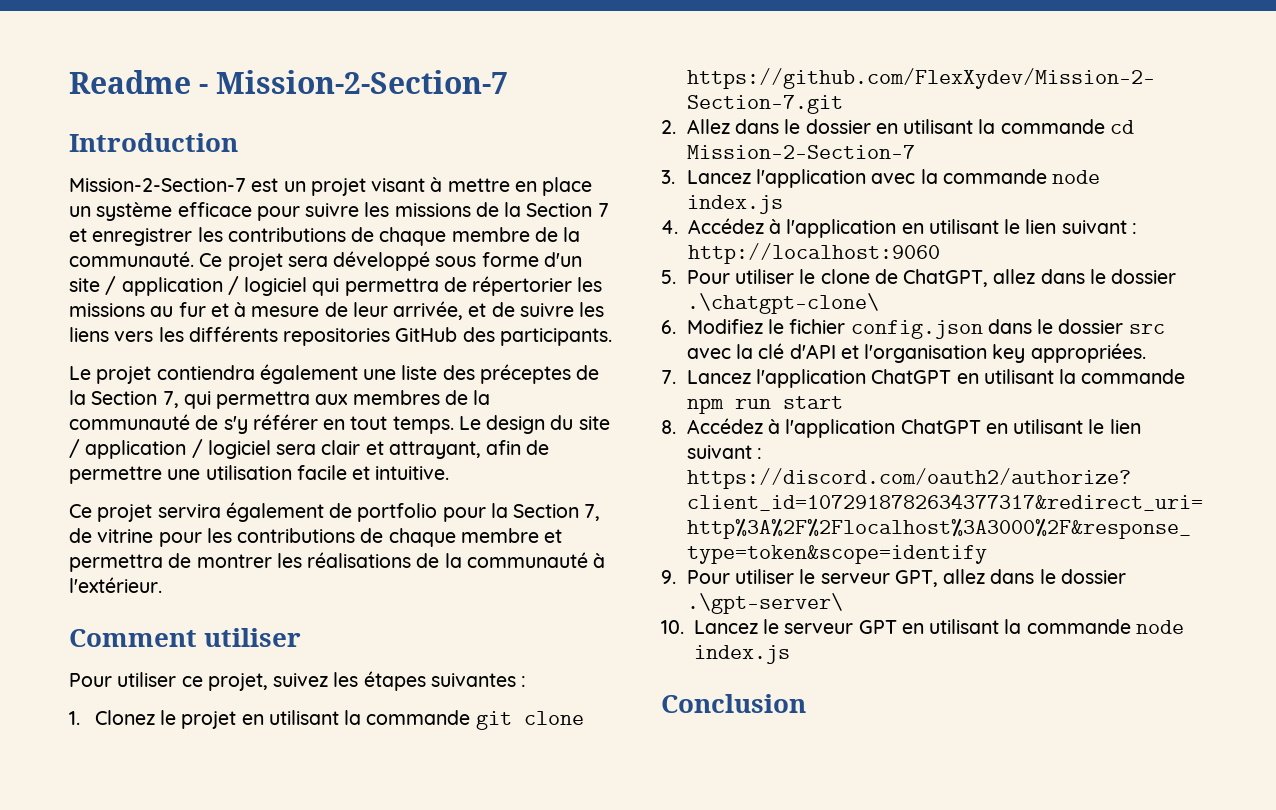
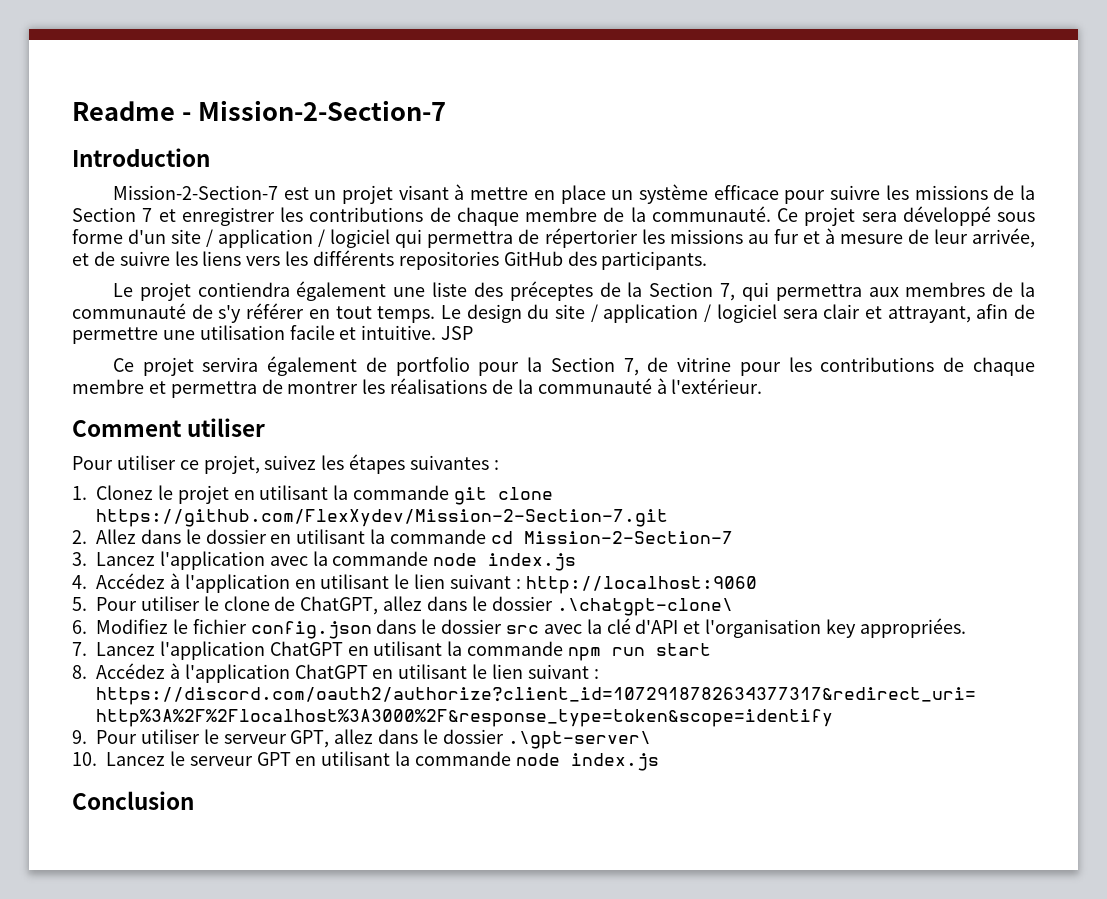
+ JSP

